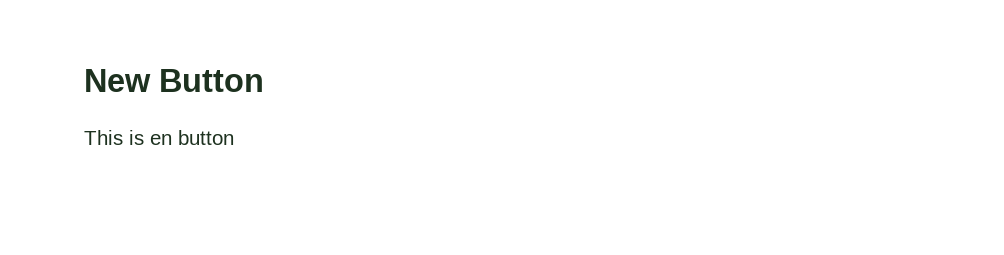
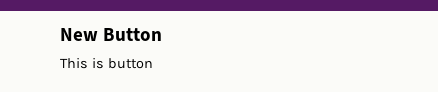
- This is en button
+ This is button

